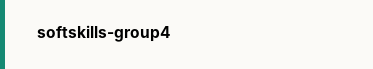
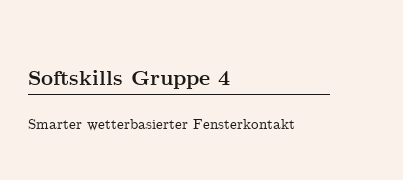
- softskills-group4
+ Softskills Gruppe 4
+ Smarter wetterbasierter Fensterkontakt

